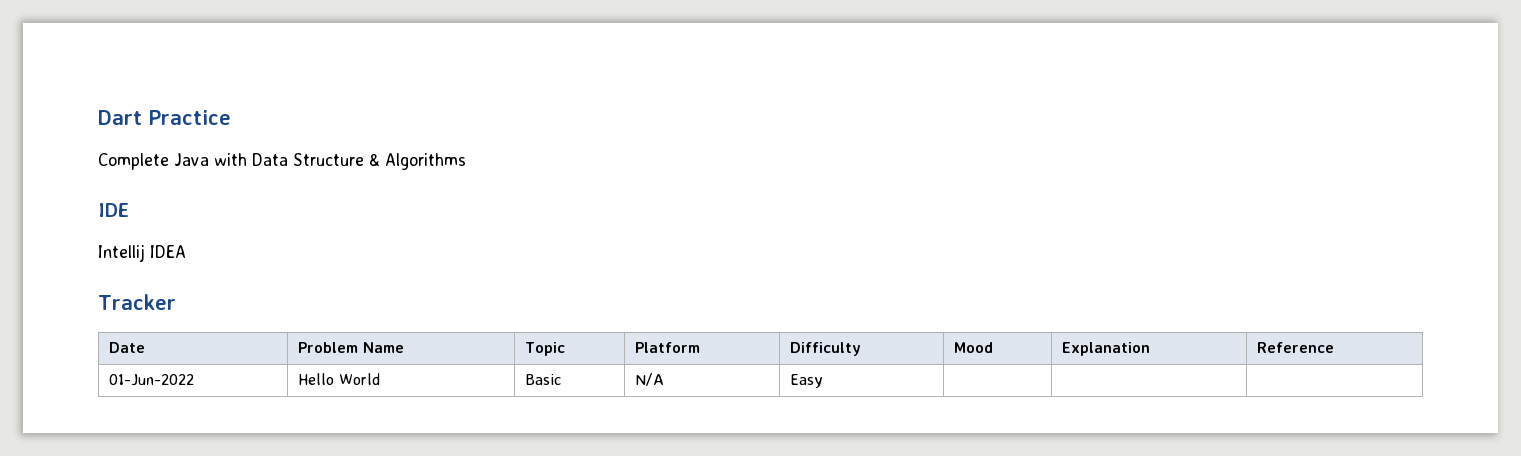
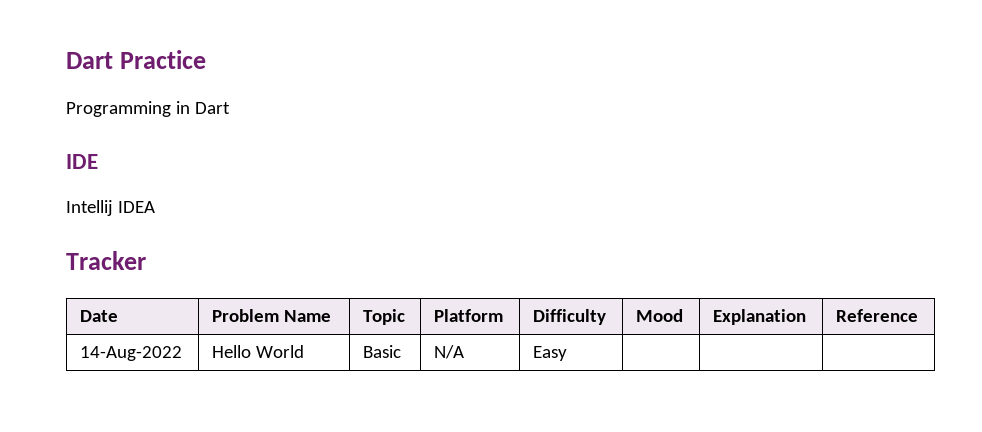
- Complete Java with Data Structure & Algorithms
+ Programming in Dart
- 01-Jun-2022 | Hello World | Basic | N/A | Easy | | |
+ 14-Aug-2022 | Hello World | Basic | N/A | Easy | | |

